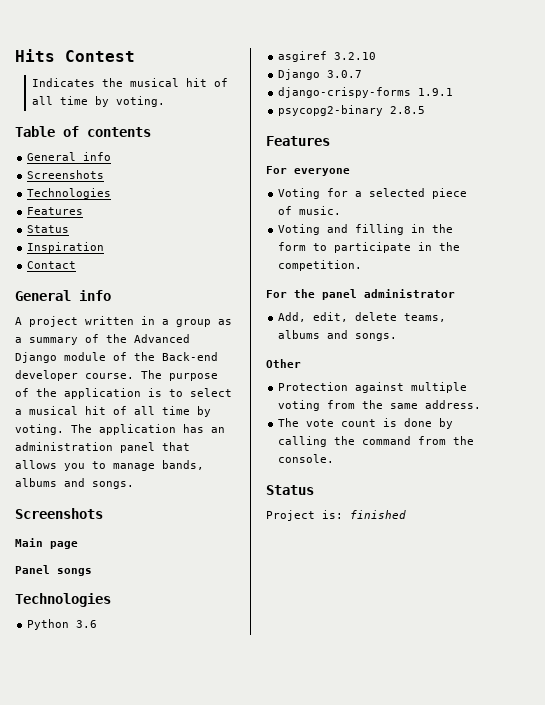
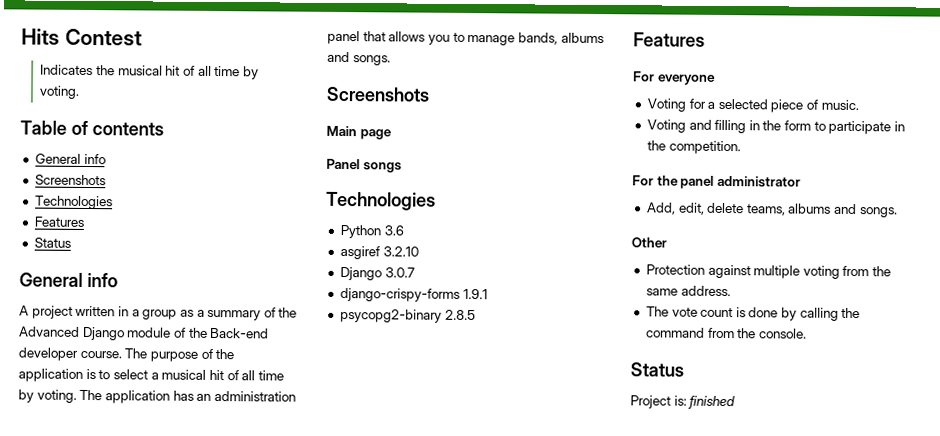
- Inspiration
- Contact

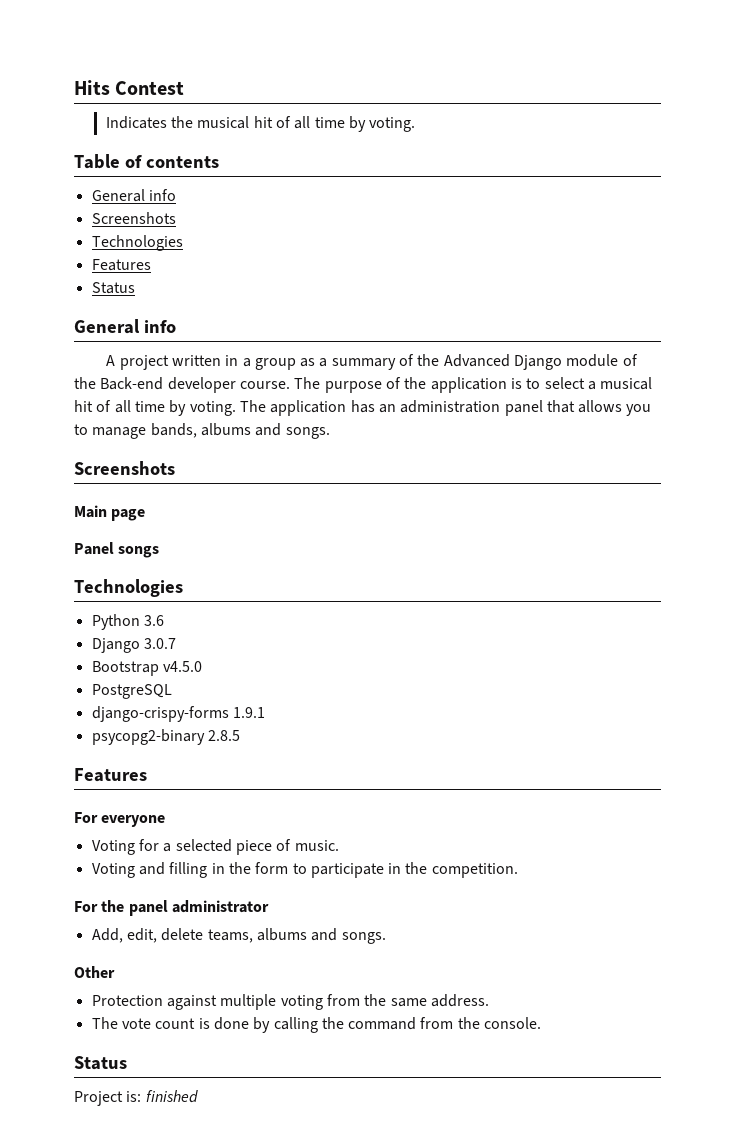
- asgiref 3.2.10
+ Bootstrap v4.5.0
+ PostgreSQL

